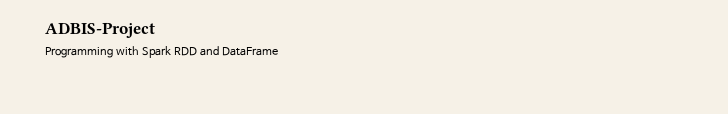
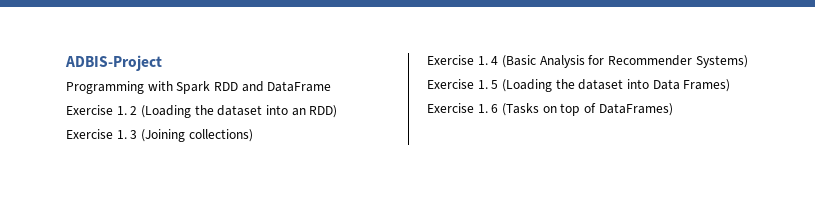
+ Exercise 1. 2 (Loading the dataset into an RDD)
+ Exercise 1. 3 (Joining collections)
+ Exercise 1. 4 (Basic Analysis for Recommender Systems)
+ Exercise 1. 5 (Loading the dataset into Data Frames)
+ Exercise 1. 6 (Tasks on top of DataFrames)

